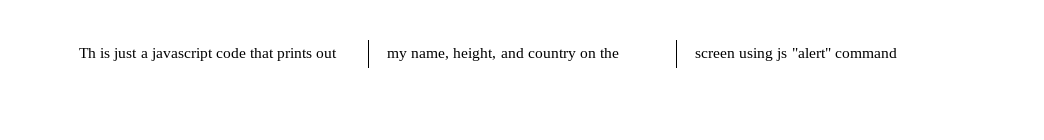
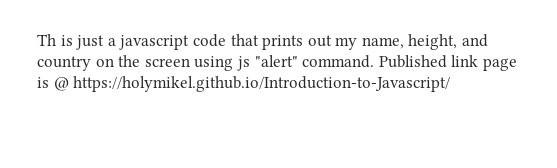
- Th is just a javascript code that prints out my name, height, and country on the screen using js "alert" command
+ Th is just a javascript code that prints out my name, height, and country on the screen using js "alert" command. Published link page is @ https://holymikel.github.io/Introduction-to-Javascript/

